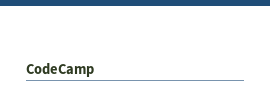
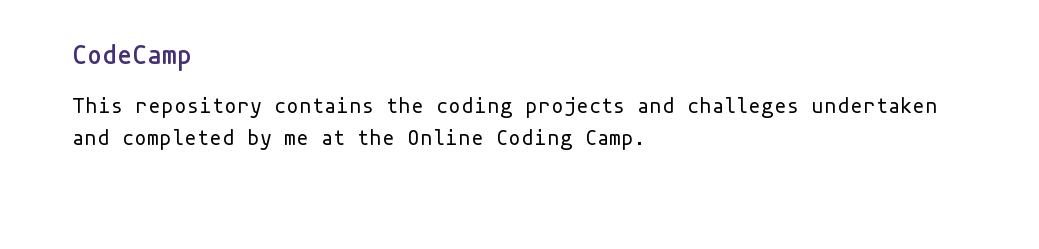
+ This repository contains the coding projects and challeges undertaken and completed by me at the Online Coding Camp.

